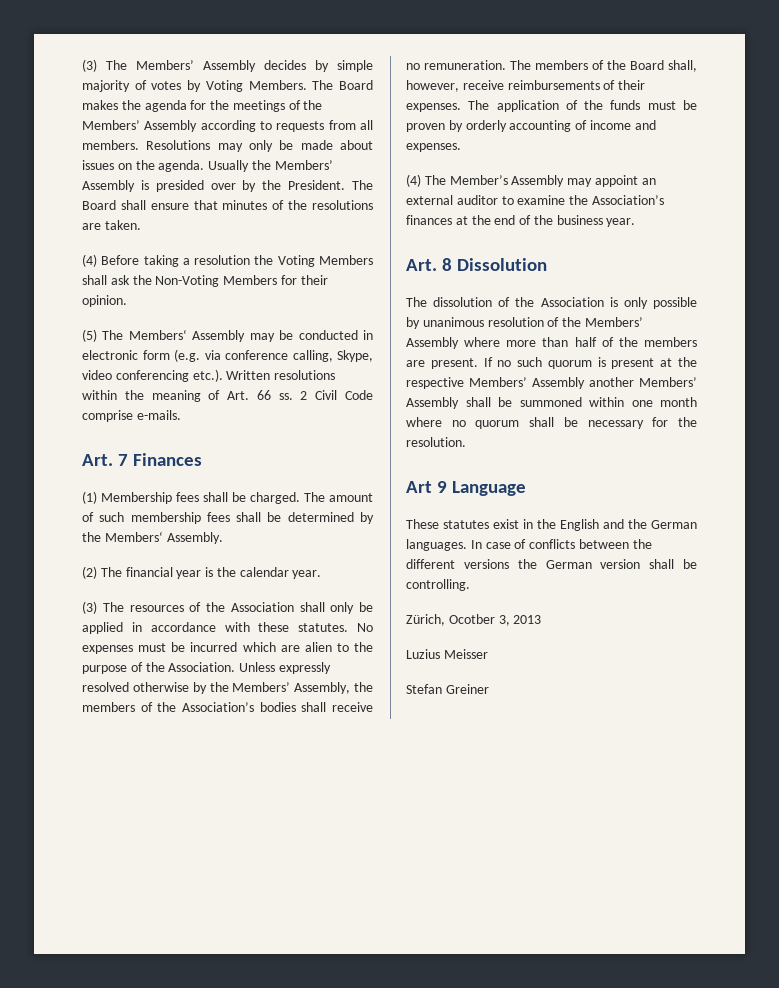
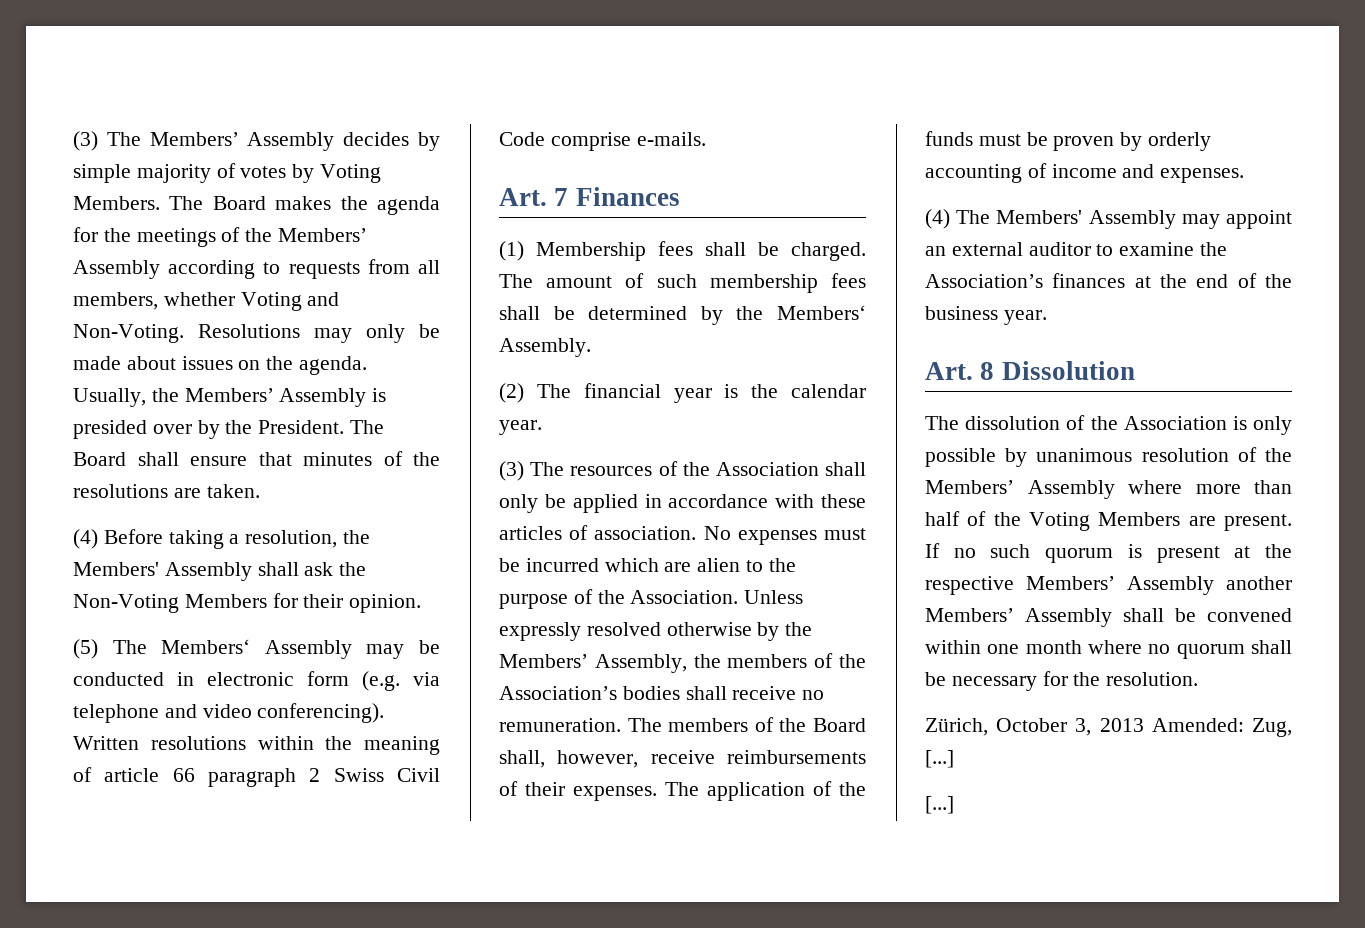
- The Board makes the agenda for the meetings of the Members’ Assembly according to requests from all members.
+ The Board makes the agenda for the meetings of the Members’ Assembly according to requests from all members, whether Voting and Non-Voting.
- Usually the Members’ Assembly is presided over by the President.
+ Usually, the Members’ Assembly is presided over by the President.
- (4) Before taking a resolution the Voting Members shall ask the Non-Voting Members for their opinion.
+ (4) Before taking a resolution, the Members' Assembly shall ask the Non-Voting Members for their opinion.
- (5) The Members‘ Assembly may be conducted in electronic form (e.g. via conference calling, Skype, video conferencing etc.). Written resolutions within the meaning of Art. 66 ss. 2 Civil Code comprise e-mails.
+ (5) The Members‘ Assembly may be conducted in electronic form (e.g. via telephone and video conferencing). Written resolutions within the meaning of article 66 paragraph 2 Swiss Civil Code comprise e-mails.
- (3) The resources of the Association shall only be applied in accordance with these statutes.
+ (3) The resources of the Association shall only be applied in accordance with these articles of association.
- (4) The Member’s Assembly may appoint an external auditor to examine the Association’s finances at the end of the business year.
+ (4) The Members' Assembly may appoint an external auditor to examine the Association’s finances at the end of the business year.
- The dissolution of the Association is only possible by unanimous resolution of the Members’ Assembly where more than half of the members are present.
+ The dissolution of the Association is only possible by unanimous resolution of the Members’ Assembly where more than half of the Voting Members are present.
- If no such quorum is present at the respective Members’ Assembly another Members’ Assembly shall be summoned within one month where no quorum shall be necessary for the resolution.
+ If no such quorum is present at the respective Members’ Assembly another Members’ Assembly shall be convened within one month where no quorum shall be necessary for the resolution.
- Art 9 Language
- These statutes exist in the English and the German languages. In case of conflicts between the different versions the German version shall be controlling.
- Zürich, Ocotber 3, 2013
- Luzius Meisser
- Stefan Greiner
+ Zürich, October 3, 2013 Amended: Zug, [...]
+ [...]

